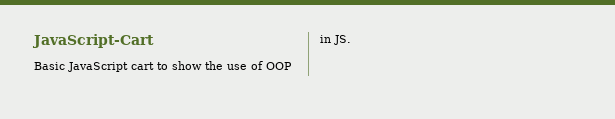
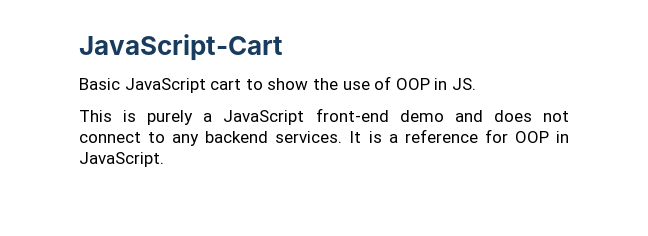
+ This is purely a JavaScript front-end demo and does not connect to any backend services. It is a reference for OOP in JavaScript.

